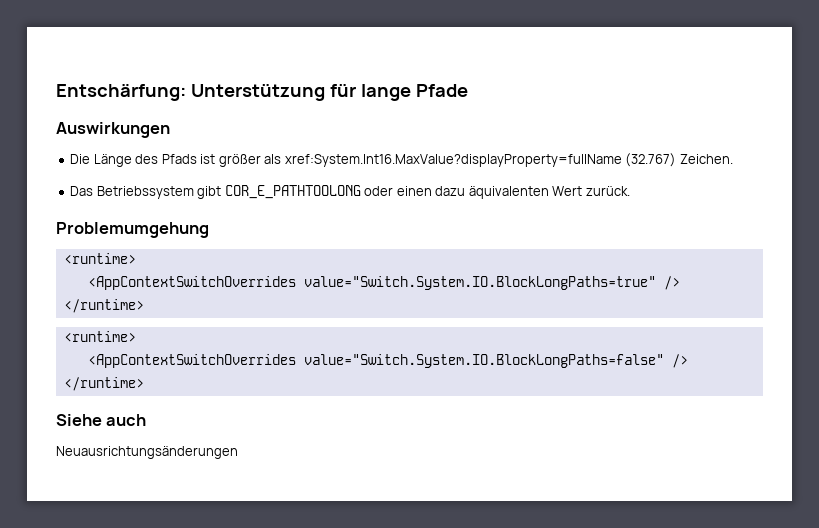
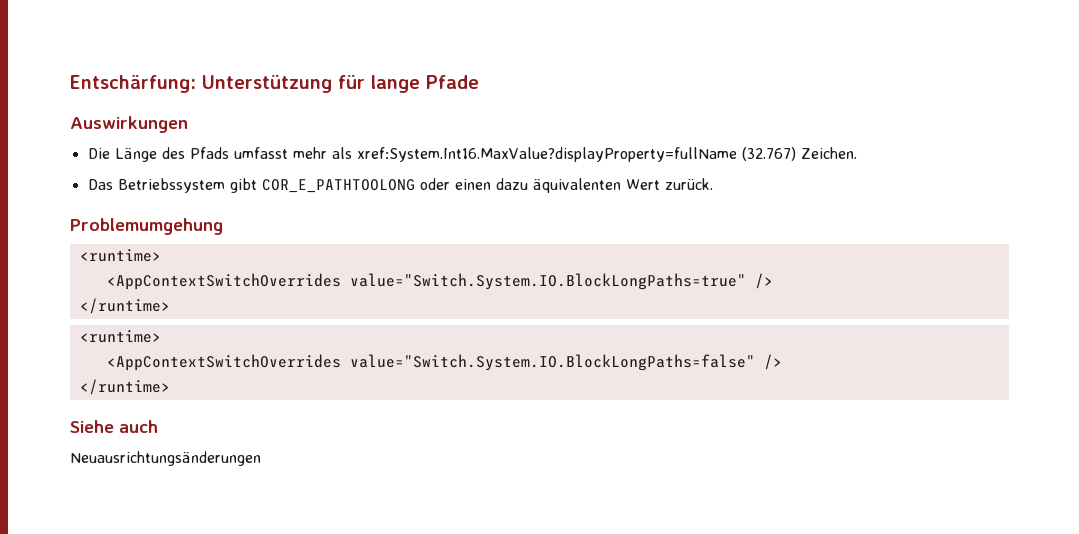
- Die Länge des Pfads ist größer als xref:System.Int16.MaxValue?displayProperty=fullName (32.767) Zeichen.
+ Die Länge des Pfads umfasst mehr als xref:System.Int16.MaxValue?displayProperty=fullName (32.767) Zeichen.

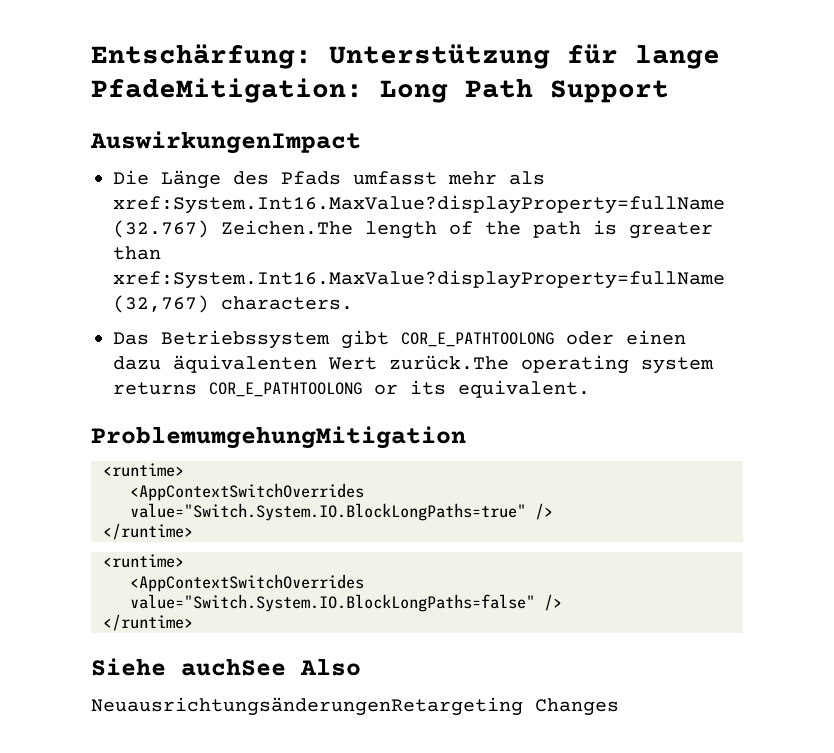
- Entschärfung: Unterstützung für lange Pfade
- Auswirkungen
+ Entschärfung: Unterstützung für lange PfadeMitigation: Long Path Support
+ AuswirkungenImpact
- Die Länge des Pfads umfasst mehr als xref:System.Int16.MaxValue?displayProperty=fullName (32.767) Zeichen.
+ Die Länge des Pfads umfasst mehr als xref:System.Int16.MaxValue?displayProperty=fullName (32.767) Zeichen.The length of the path is greater than xref:System.Int16.MaxValue?displayProperty=fullName (32,767) characters.
- Das Betriebssystem gibt COR_E_PATHTOOLONG oder einen dazu äquivalenten Wert zurück.
- Problemumgehung
+ Das Betriebssystem gibt COR_E_PATHTOOLONG oder einen dazu äquivalenten Wert zurück.The operating system returns COR_E_PATHTOOLONG or its equivalent.
+ ProblemumgehungMitigation
- Siehe auch
- Neuausrichtungsänderungen
+ Siehe auchSee Also
+ NeuausrichtungsänderungenRetargeting Changes

